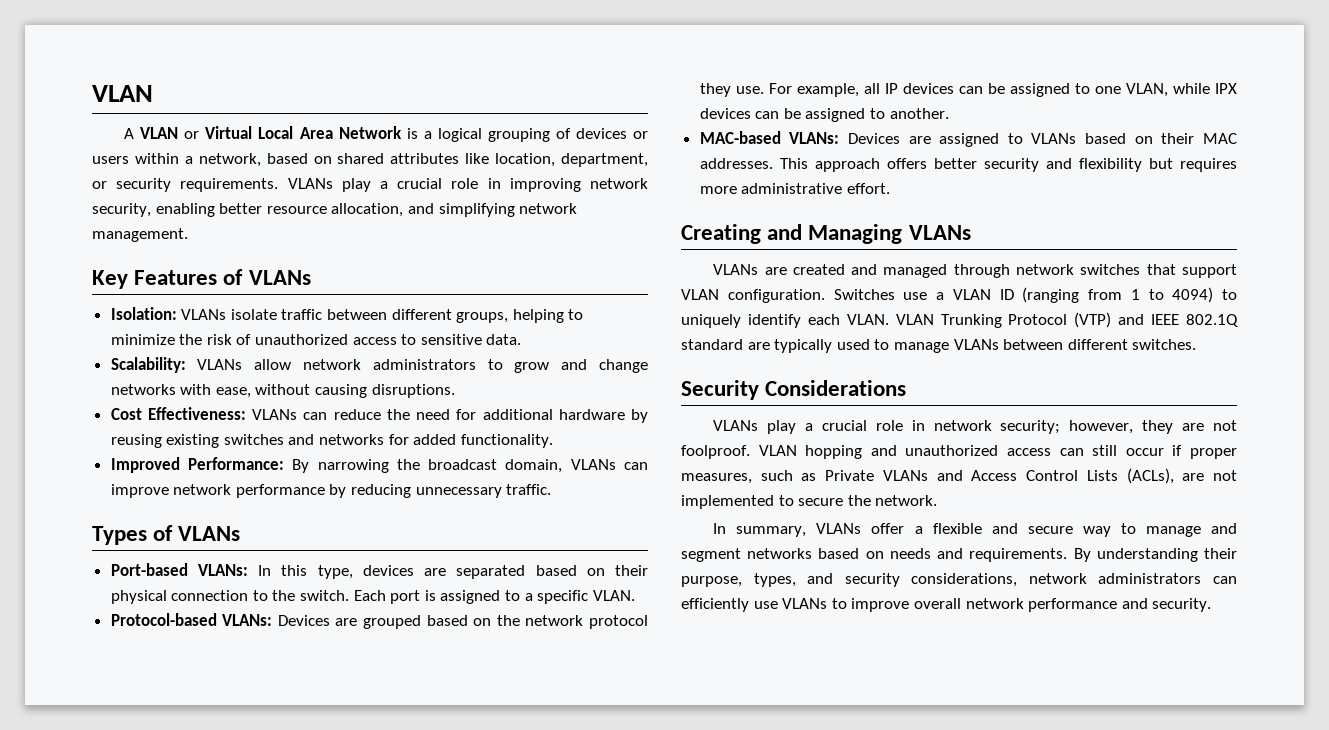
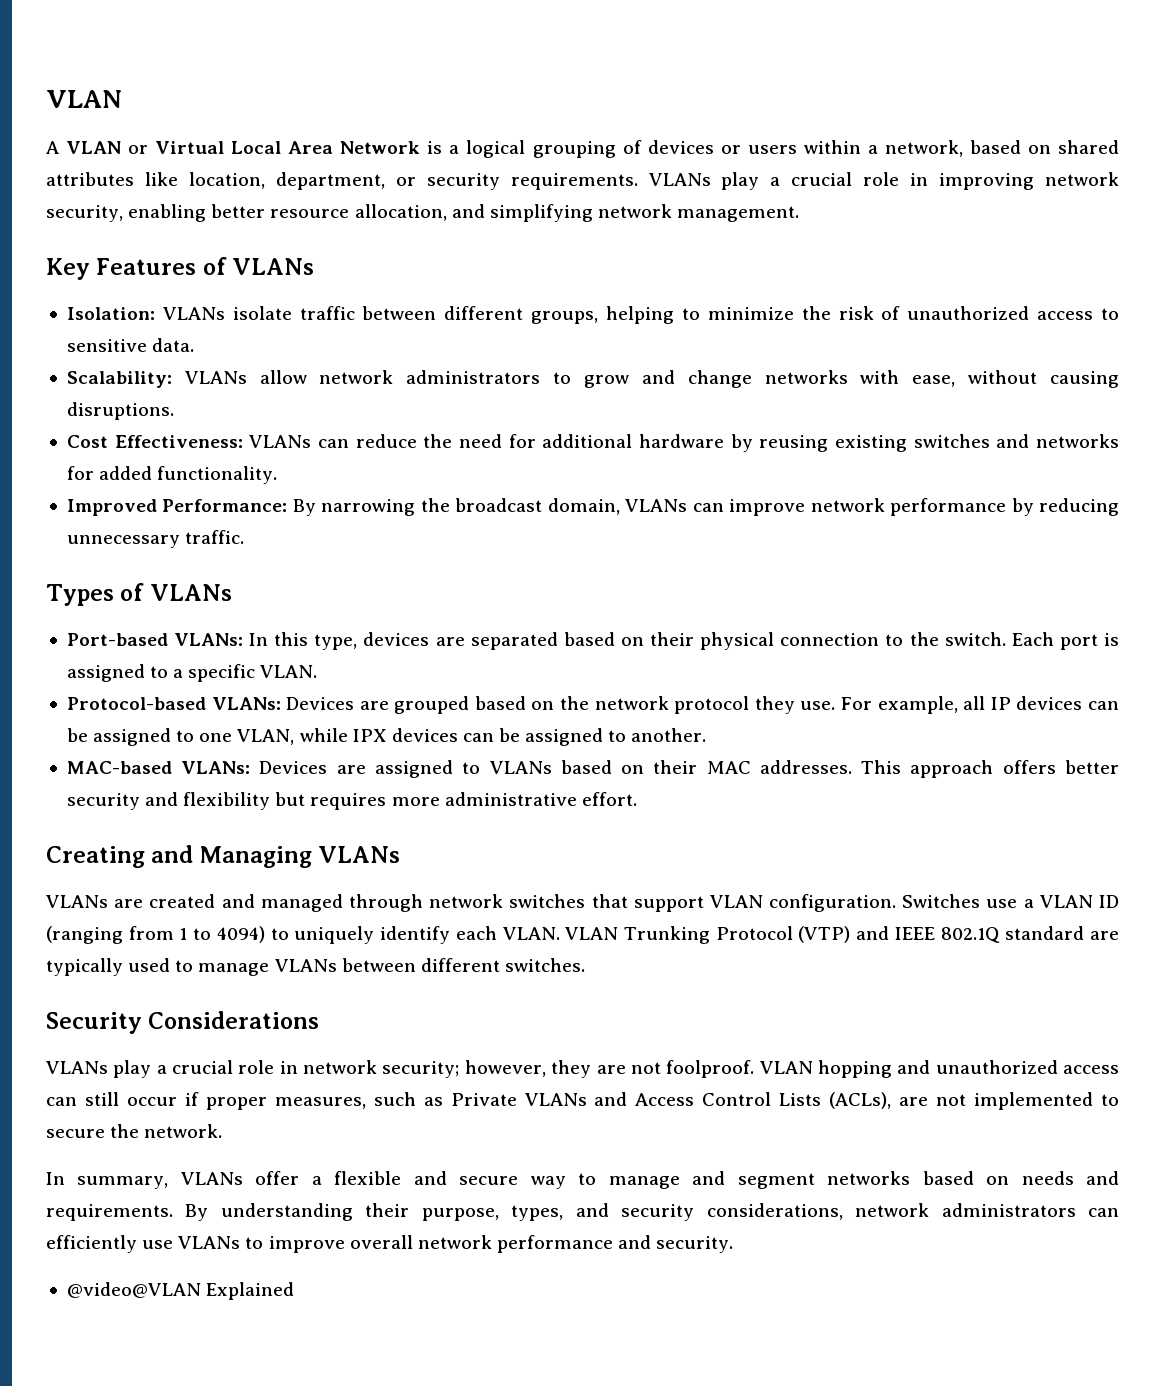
+ @video@VLAN Explained

